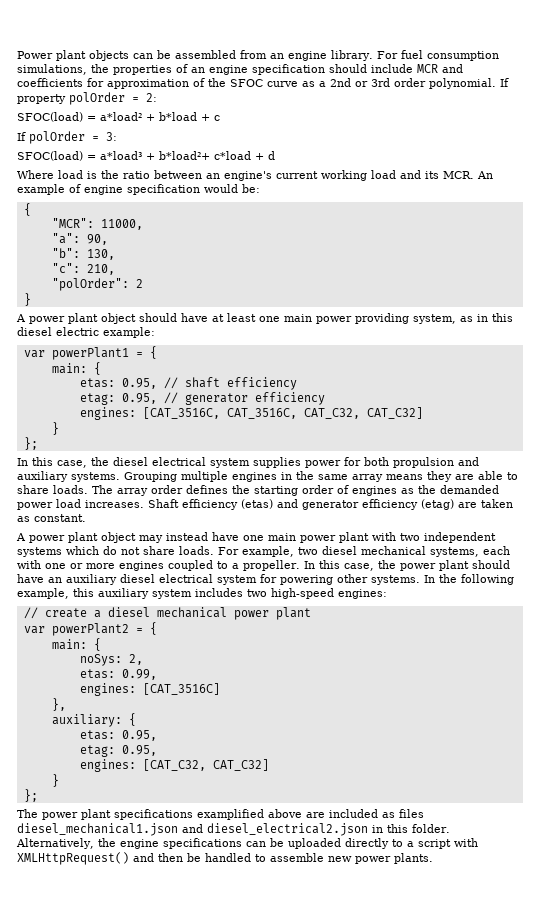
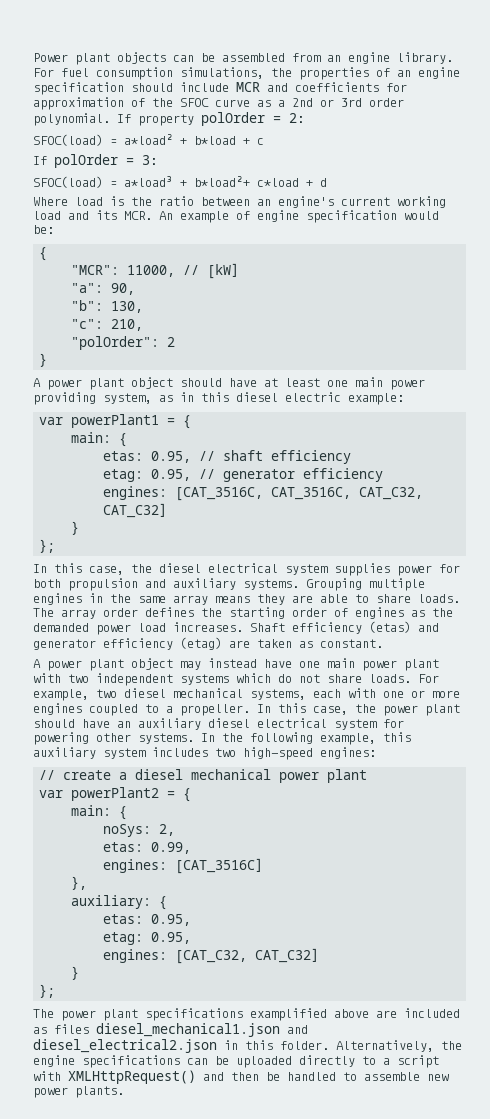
- "MCR": 11000,
+ "MCR": 11000, // [kW]

